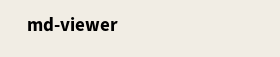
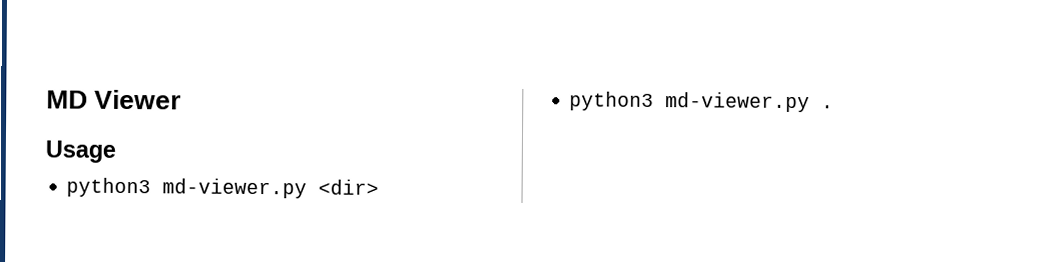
- md-viewer
+ MD Viewer
+ Usage
+ python3 md-viewer.py <dir>
+ python3 md-viewer.py .

